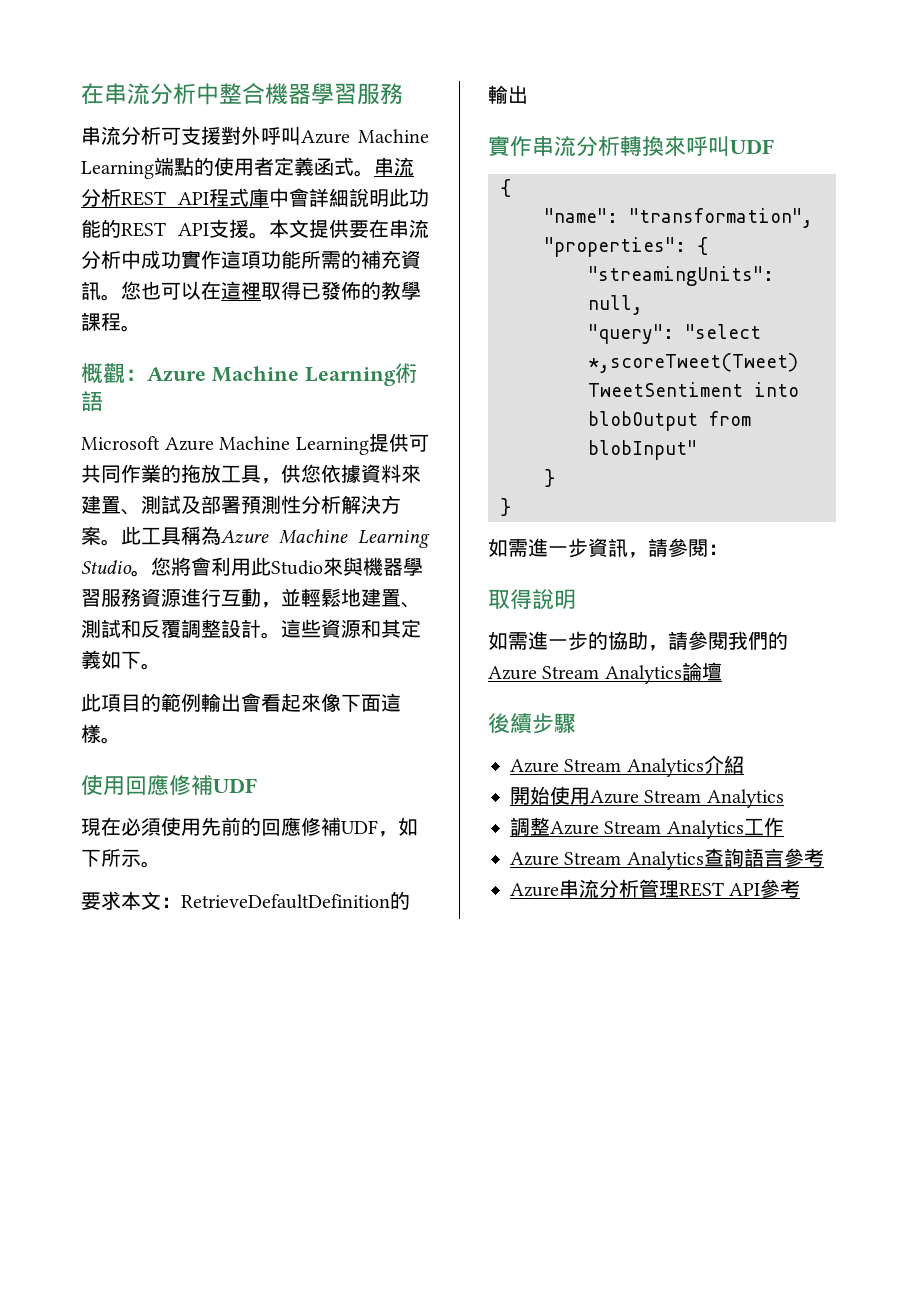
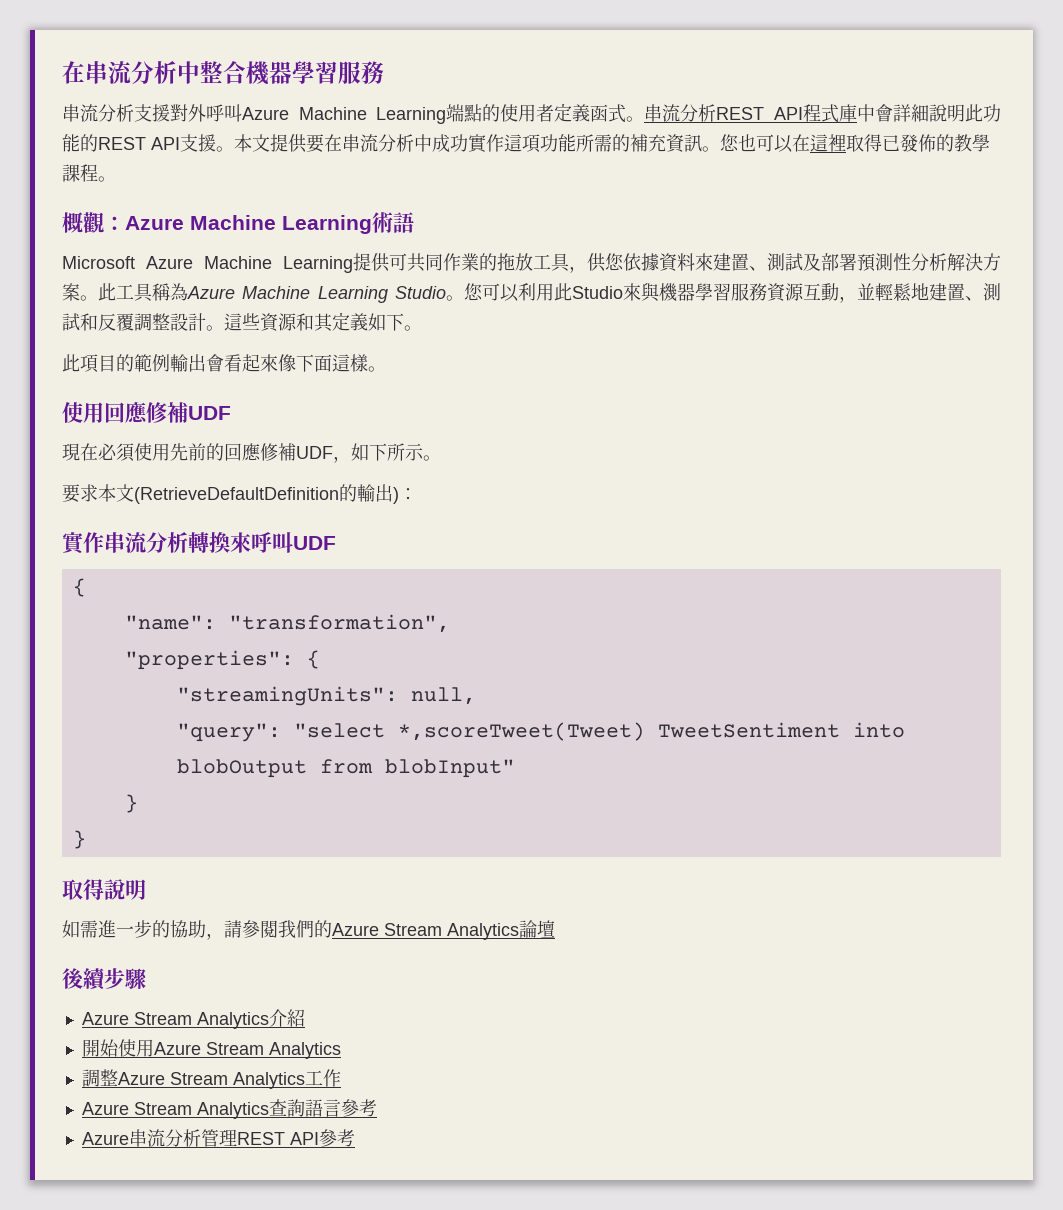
- 串流分析可支援對外呼叫Azure Machine Learning端點的使用者定義函式。
+ 串流分析支援對外呼叫Azure Machine Learning端點的使用者定義函式。
- 您將會利用此Studio來與機器學習服務資源進行互動，並輕鬆地建置、測試和反覆調整設計。
+ 您可以利用此Studio來與機器學習服務資源互動，並輕鬆地建置、測試和反覆調整設計。
- 要求本文：RetrieveDefaultDefinition的輸出
+ 要求本文(RetrieveDefaultDefinition的輸出)：
- 如需進一步資訊，請參閱：

